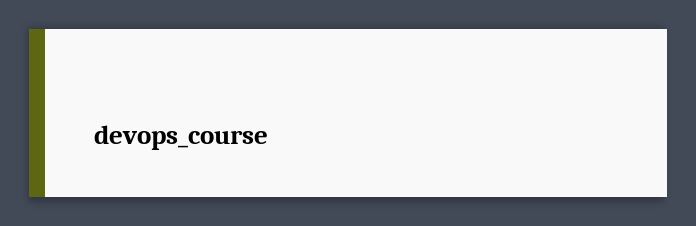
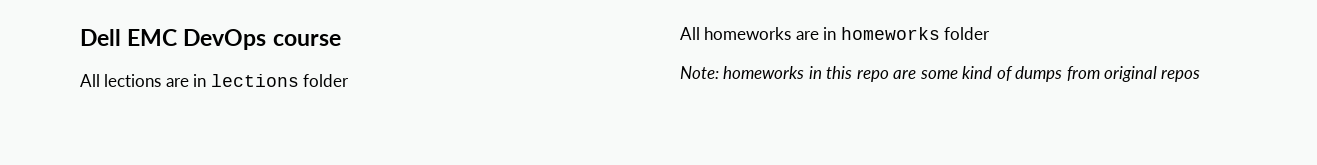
- devops_course
+ Dell EMC DevOps course
+ All lections are in lections folder
+ All homeworks are in homeworks folder
+ Note: homeworks in this repo are some kind of dumps from original repos

